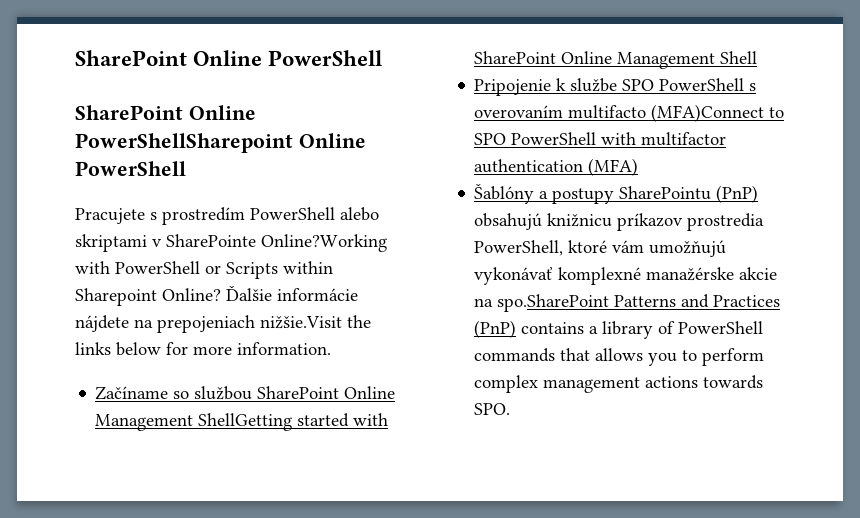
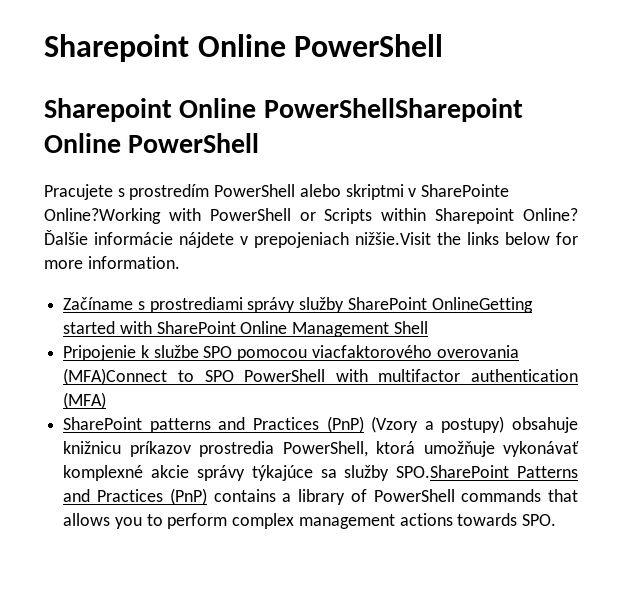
- SharePoint Online PowerShell
- SharePoint Online PowerShellSharepoint Online PowerShell
+ Sharepoint Online PowerShell
+ Sharepoint Online PowerShellSharepoint Online PowerShell
- Pracujete s prostredím PowerShell alebo skriptami v SharePointe Online?Working with PowerShell or Scripts within Sharepoint Online?
+ Pracujete s prostredím PowerShell alebo skriptmi v SharePointe Online?Working with PowerShell or Scripts within Sharepoint Online?
- Ďalšie informácie nájdete na prepojeniach nižšie.Visit the links below for more information.
+ Ďalšie informácie nájdete v prepojeniach nižšie.Visit the links below for more information.
- Začíname so službou SharePoint Online Management ShellGetting started with SharePoint Online Management Shell
+ Začíname s prostrediami správy služby SharePoint OnlineGetting started with SharePoint Online Management Shell
- Pripojenie k službe SPO PowerShell s overovaním multifacto (MFA)Connect to SPO PowerShell with multifactor authentication (MFA)
+ Pripojenie k službe SPO pomocou viacfaktorového overovania (MFA)Connect to SPO PowerShell with multifactor authentication (MFA)
- Šablóny a postupy SharePointu (PnP) obsahujú knižnicu príkazov prostredia PowerShell, ktoré vám umožňujú vykonávať komplexné manažérske akcie na spo.SharePoint Patterns and Practices (PnP) contains a library of PowerShell commands that allows you to perform complex management actions towards SPO.
+ SharePoint patterns and Practices (PnP) (Vzory a postupy) obsahuje knižnicu príkazov prostredia PowerShell, ktorá umožňuje vykonávať komplexné akcie správy týkajúce sa služby SPO.SharePoint Patterns and Practices (PnP) contains a library of PowerShell commands that allows you to perform complex management actions towards SPO.

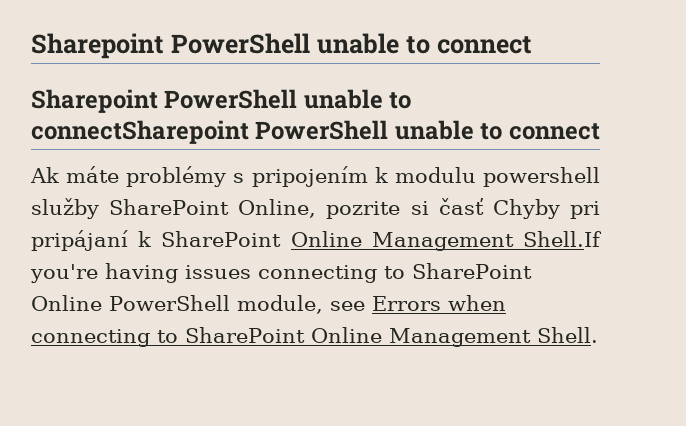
- Sharepoint Online PowerShell
- Sharepoint Online PowerShellSharepoint Online PowerShell
- Pracujete s prostredím PowerShell alebo skriptmi v SharePointe Online?Working with PowerShell or Scripts within Sharepoint Online? Ďalšie informácie nájdete v prepojeniach nižšie.Visit the links below for more information.
- Začíname s prostrediami správy služby SharePoint OnlineGetting started with SharePoint Online Management Shell
- Pripojenie k službe SPO pomocou viacfaktorového overovania (MFA)Connect to SPO PowerShell with multifactor authentication (MFA)
- SharePoint patterns and Practices (PnP) (Vzory a postupy) obsahuje knižnicu príkazov prostredia PowerShell, ktorá umožňuje vykonávať komplexné akcie správy týkajúce sa služby SPO.SharePoint Patterns and Practices (PnP) contains a library of PowerShell commands that allows you to perform complex management actions towards SPO.
+ Sharepoint PowerShell unable to connect
+ Sharepoint PowerShell unable to connectSharepoint PowerShell unable to connect
+ Ak máte problémy s pripojením k modulu powershell služby SharePoint Online, pozrite si časť Chyby pri pripájaní k SharePoint Online Management Shell.If you're having issues connecting to SharePoint Online PowerShell module, see Errors when connecting to SharePoint Online Management Shell.

